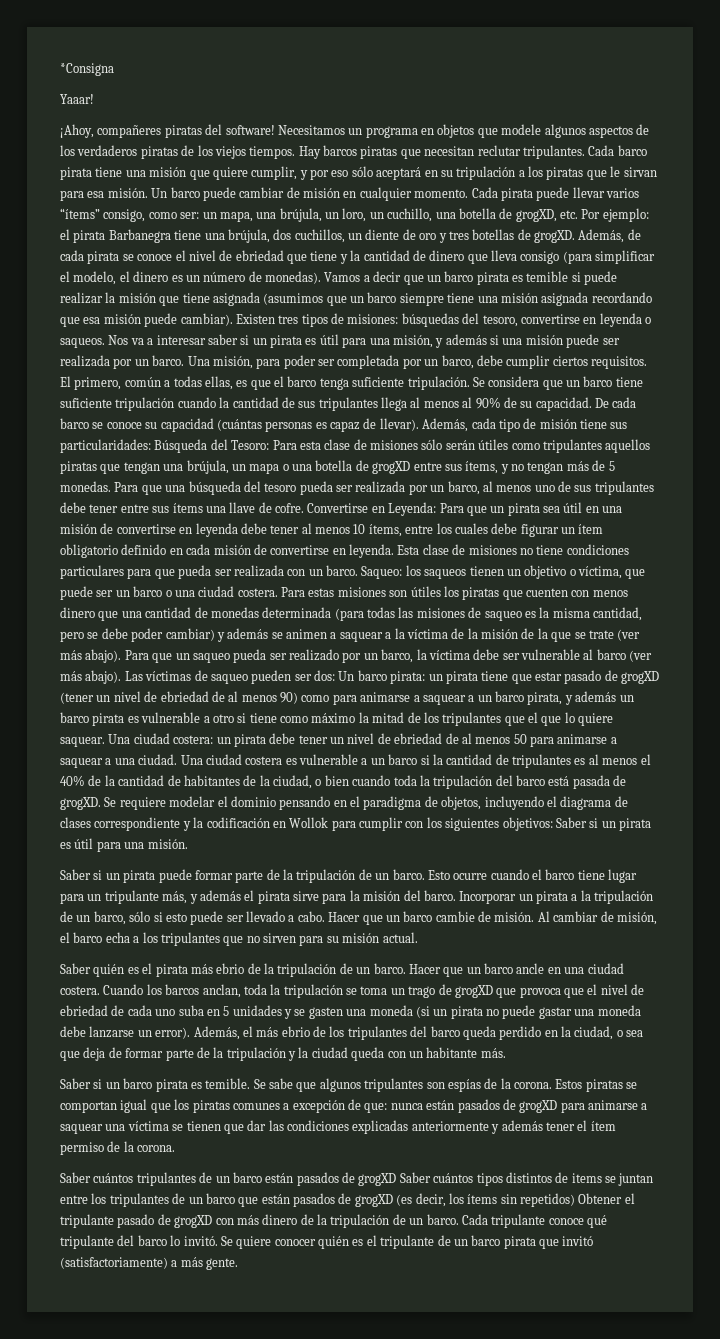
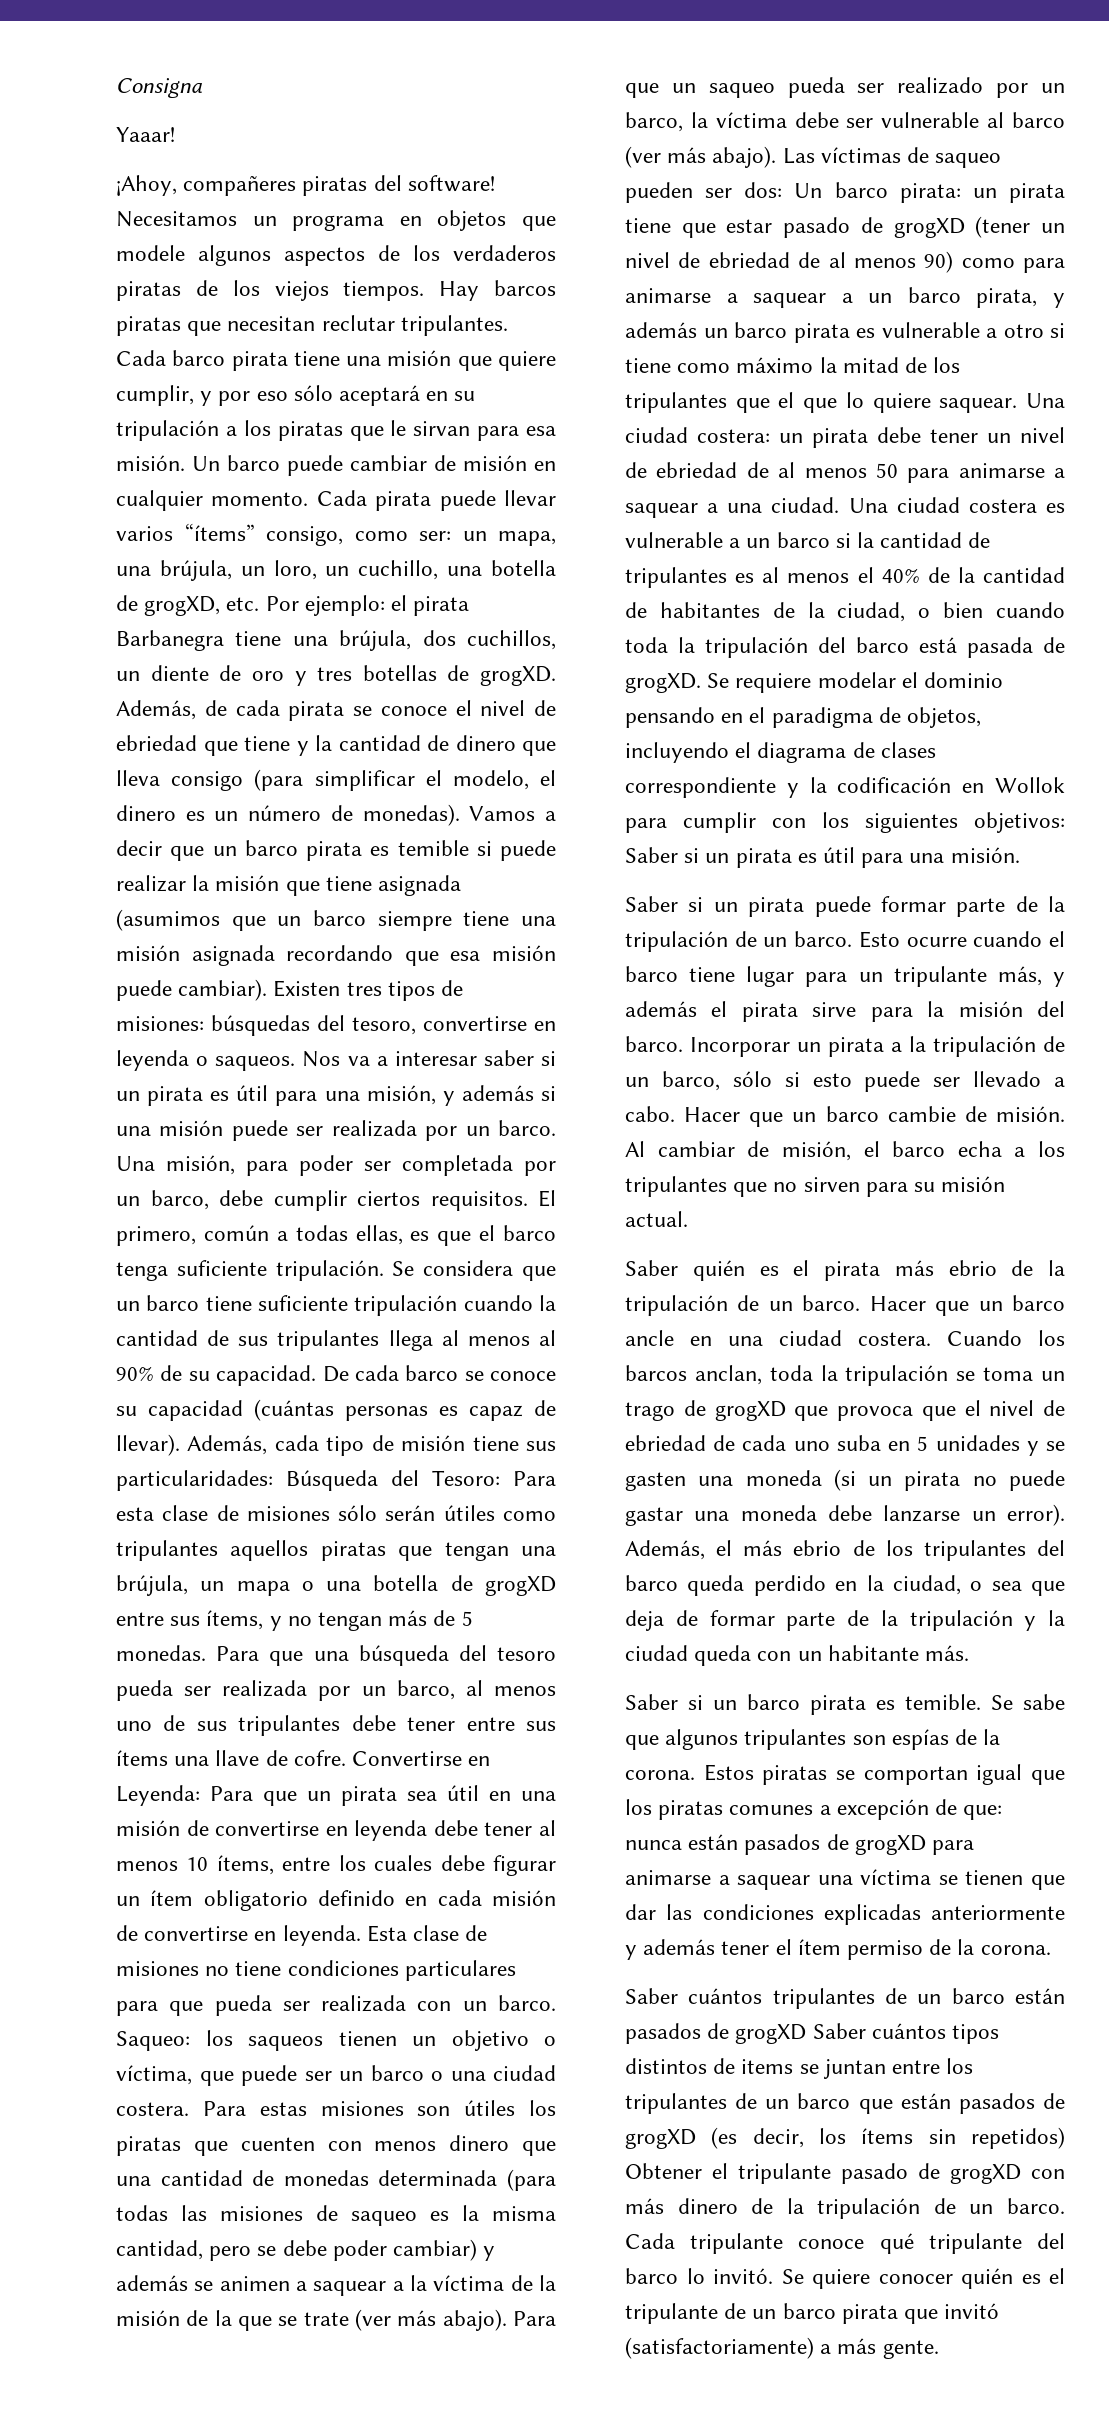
- *Consigna
+ Consigna

